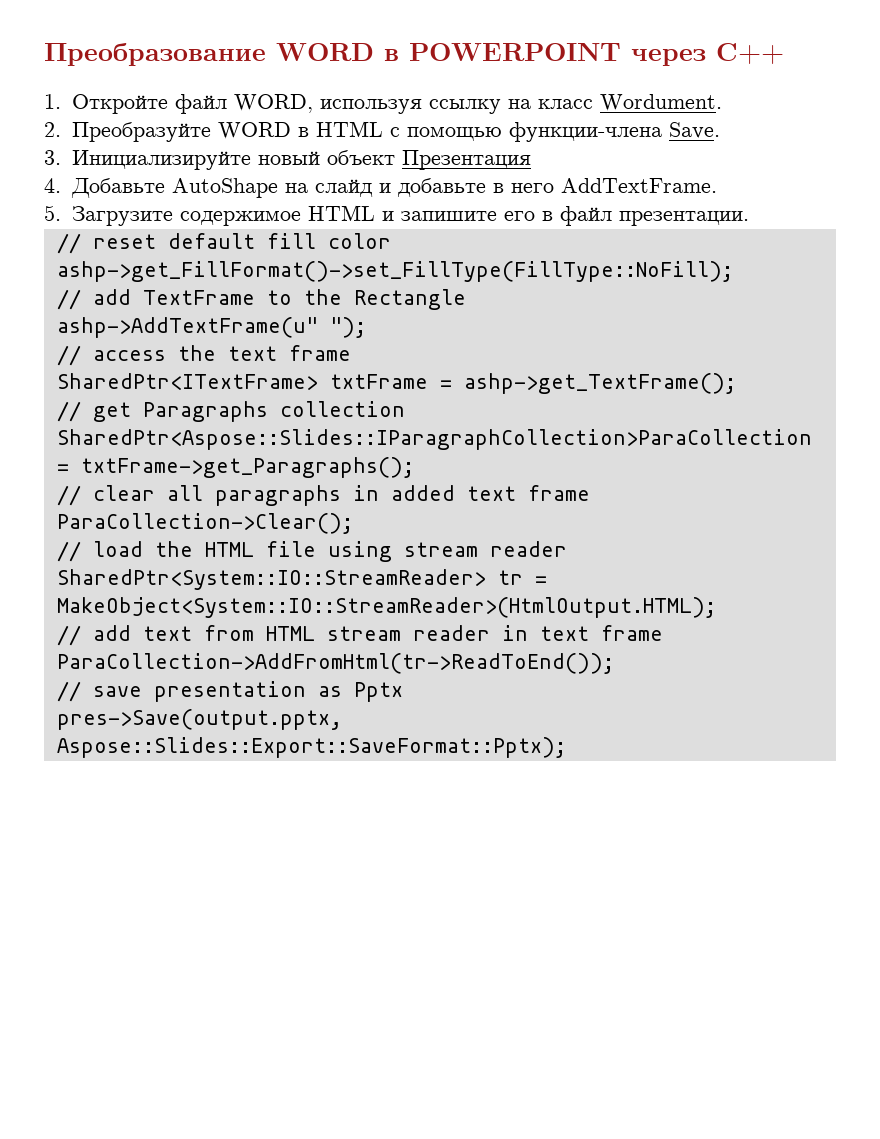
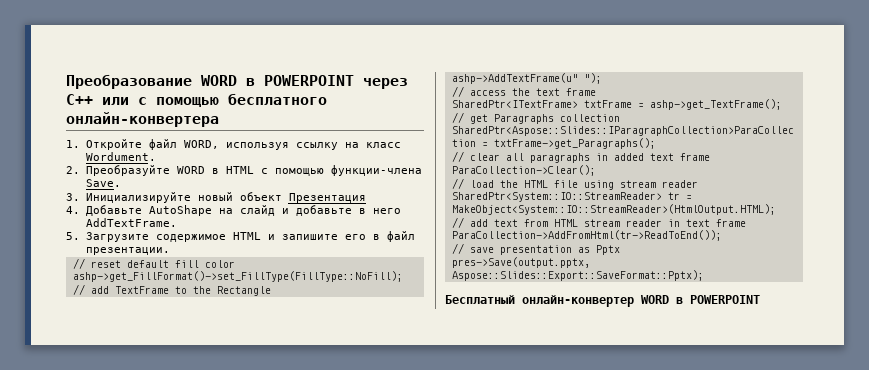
- Преобразование WORD в POWERPOINT через C++
+ Преобразование WORD в POWERPOINT через C++ или с помощью бесплатного онлайн-конвертера
+ Бесплатный онлайн-конвертер WORD в POWERPOINT

